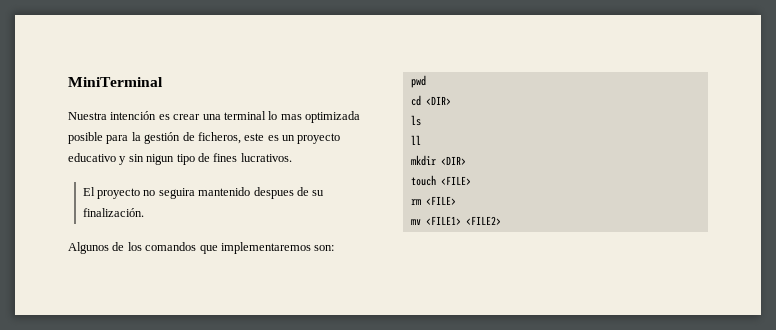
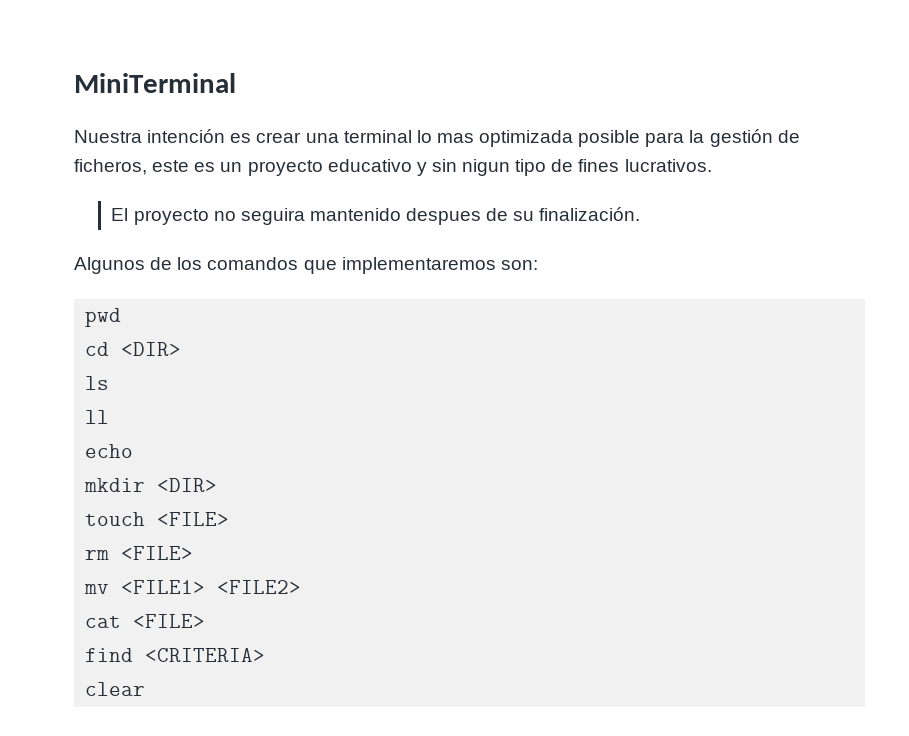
+ echo
+ cat <FILE>
+ find <CRITERIA>
+ clear

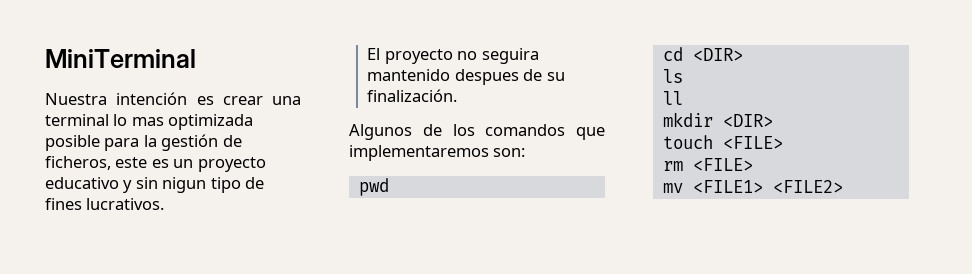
- echo
- cat <FILE>
- find <CRITERIA>
- clear

